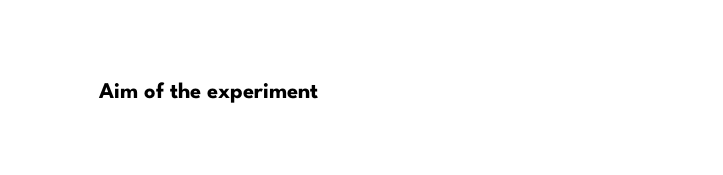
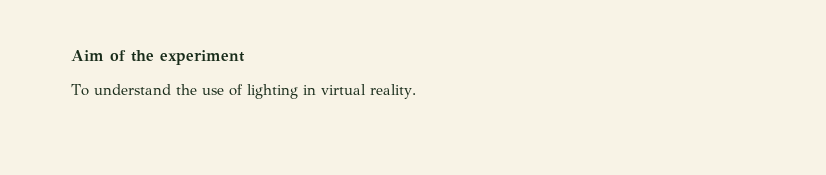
+ To understand the use of lighting in virtual reality.

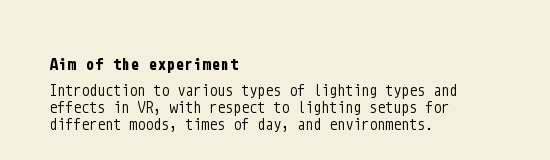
- To understand the use of lighting in virtual reality.
+ Introduction to various types of lighting types and effects in VR, with respect to lighting setups for different moods, times of day, and environments.

